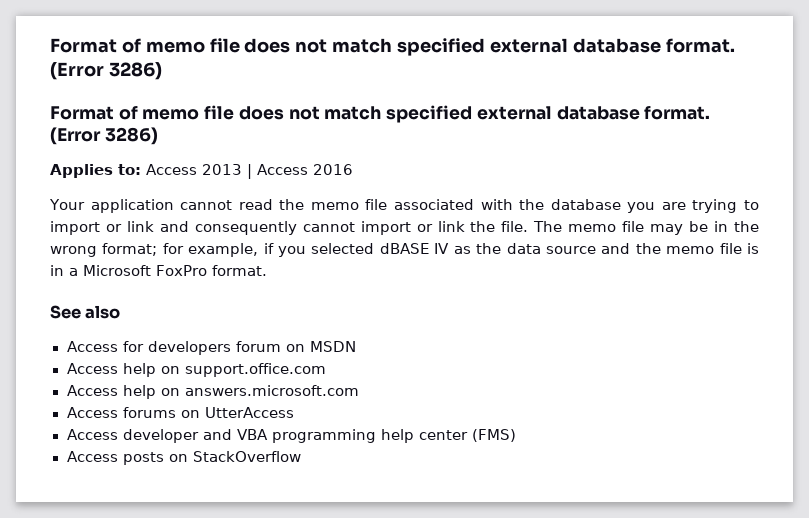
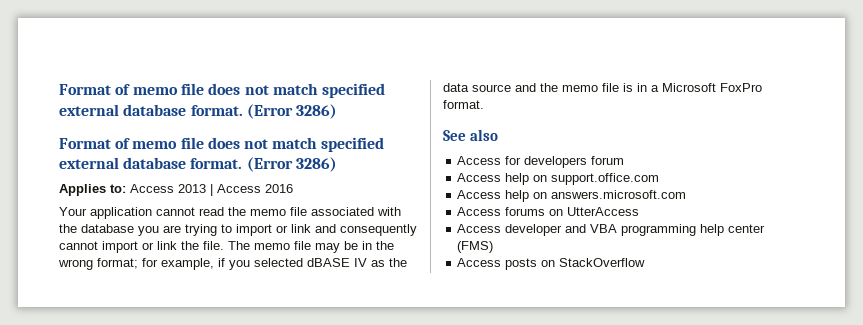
- Access for developers forum on MSDN
+ Access for developers forum

